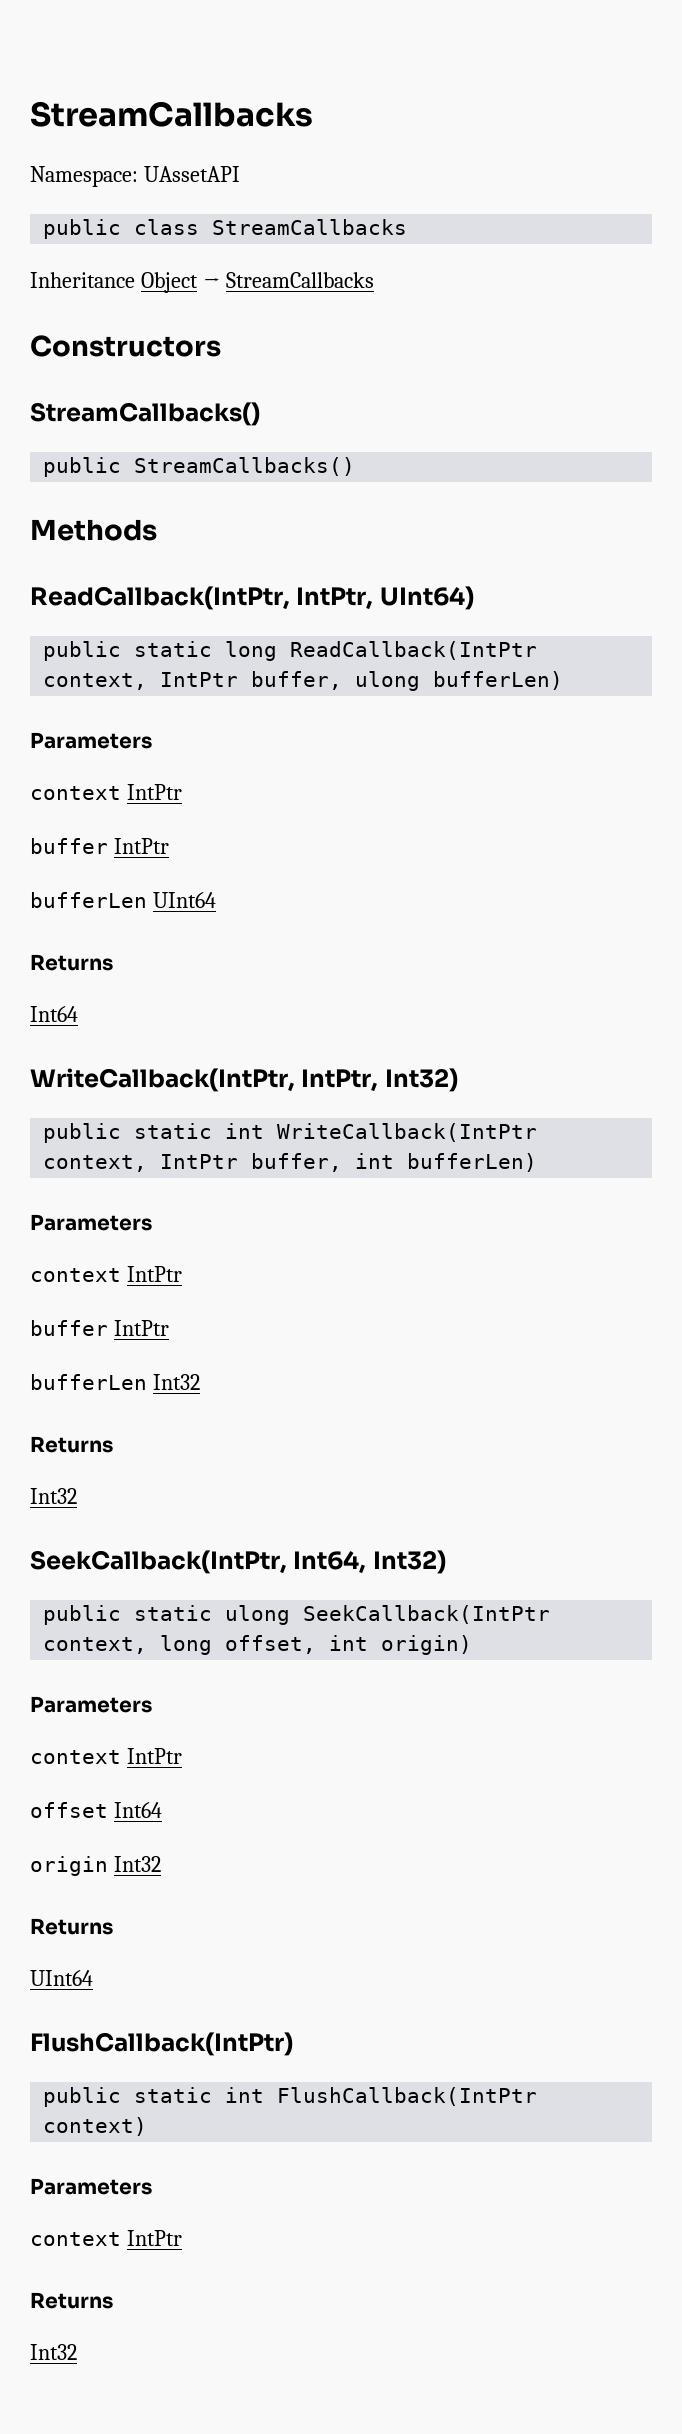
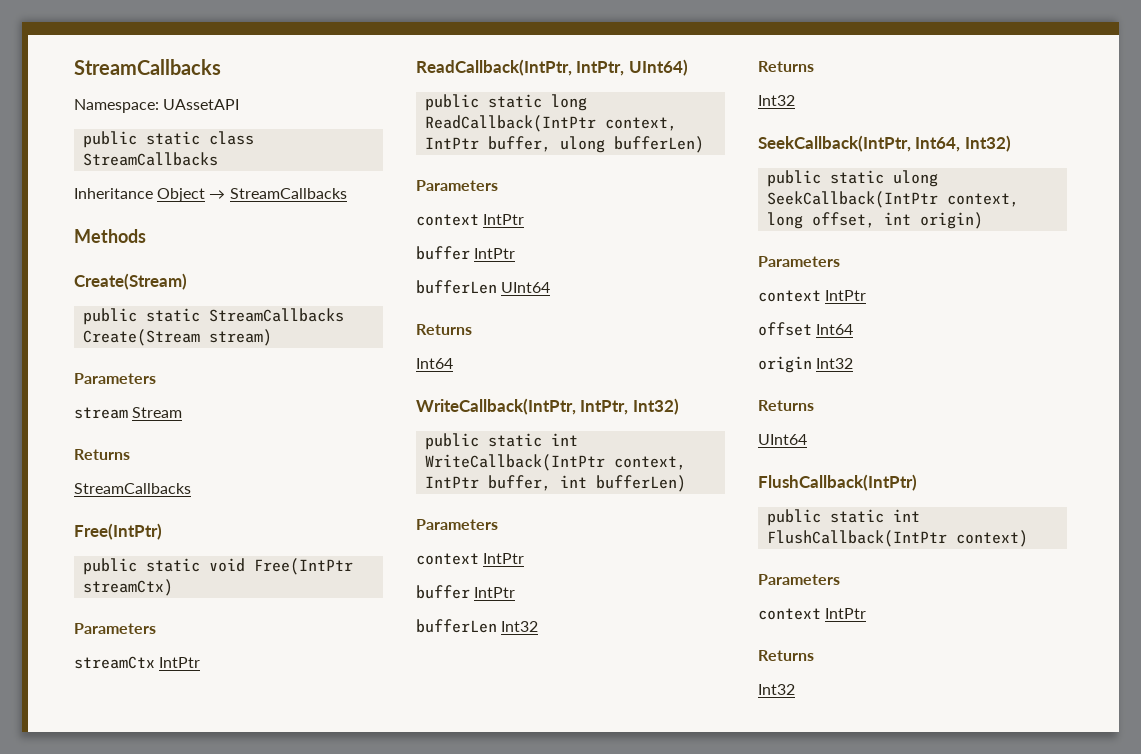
- public class StreamCallbacks
+ public static class StreamCallbacks
- Constructors
- StreamCallbacks()
- public StreamCallbacks()
  Methods
+ Create(Stream)
+ public static StreamCallbacks Create(Stream stream)
+ Parameters
+ stream Stream
+ Returns
+ StreamCallbacks
+ Free(IntPtr)
+ public static void Free(IntPtr streamCtx)
+ Parameters
+ streamCtx IntPtr

